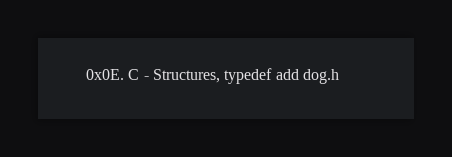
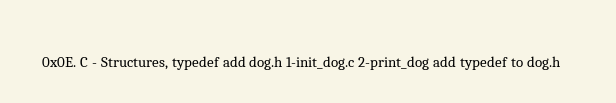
- C - Structures, typedef add dog.h
+ C - Structures, typedef add dog.h 1-init_dog.c 2-print_dog add typedef to dog.h

